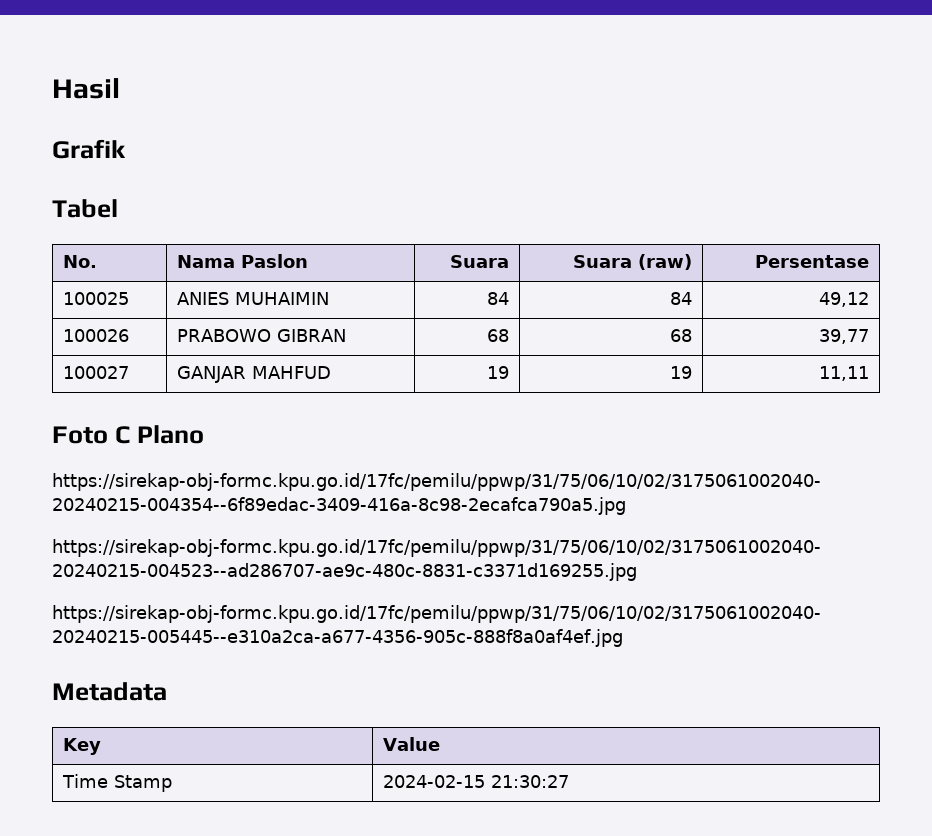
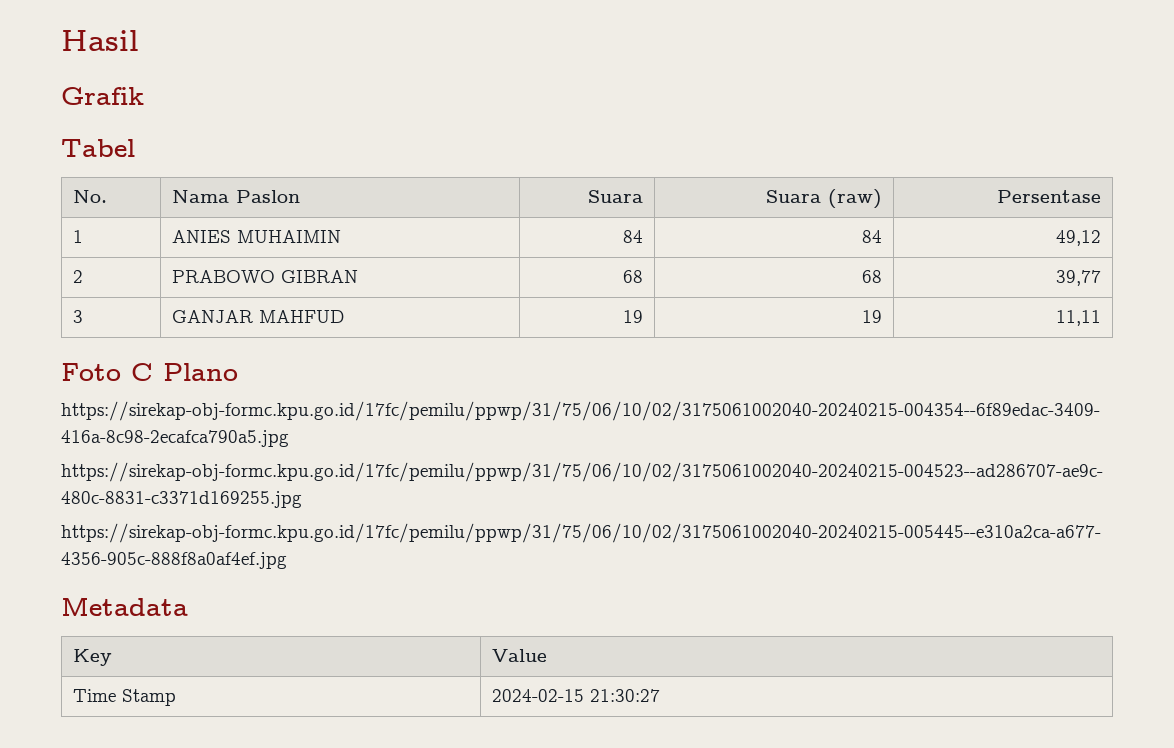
- 100025 | ANIES MUHAIMIN | 84 | 84 | 49,12
+ 1 | ANIES MUHAIMIN | 84 | 84 | 49,12
- 100026 | PRABOWO GIBRAN | 68 | 68 | 39,77
+ 2 | PRABOWO GIBRAN | 68 | 68 | 39,77
- 100027 | GANJAR MAHFUD | 19 | 19 | 11,11
+ 3 | GANJAR MAHFUD | 19 | 19 | 11,11

